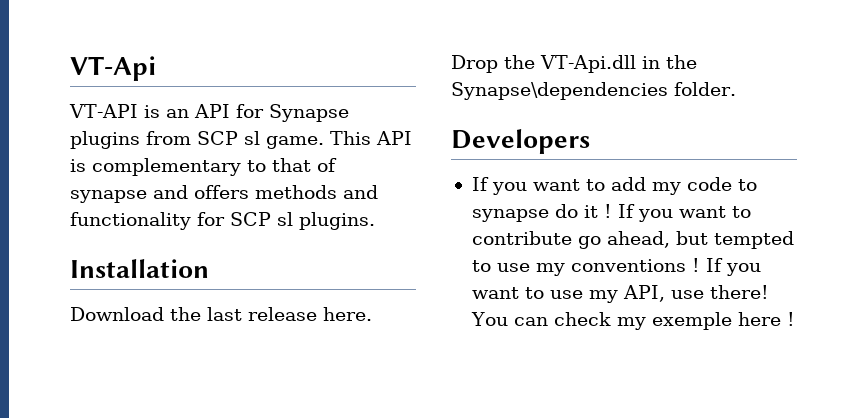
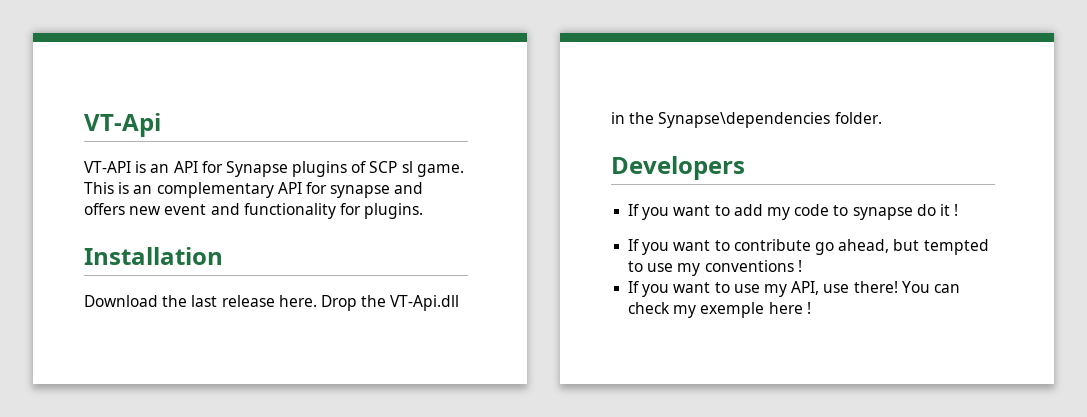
- VT-API is an API for Synapse plugins from SCP sl game.
+ VT-API is an API for Synapse plugins of SCP sl game.
- This API is complementary to that of synapse and offers methods and functionality for SCP sl plugins.
+ This is an complementary API for synapse and offers new event and functionality for plugins.
- If you want to add my code to synapse do it ! If you want to contribute go ahead, but tempted to use my conventions ! If you want to use my API, use there!
+ If you want to add my code to synapse do it !
+ If you want to contribute go ahead, but tempted to use my conventions !
+ If you want to use my API, use there!

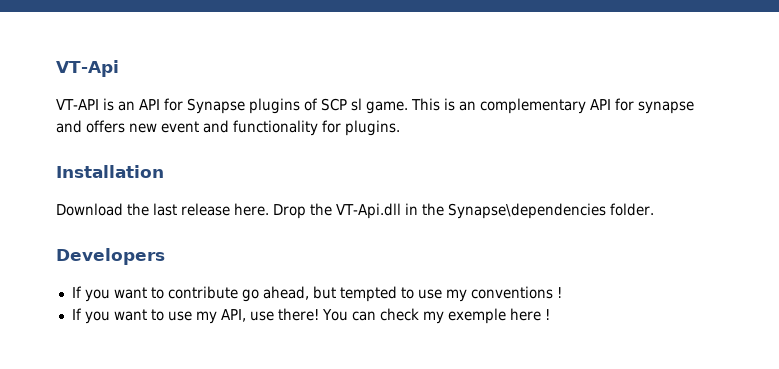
- If you want to add my code to synapse do it !

